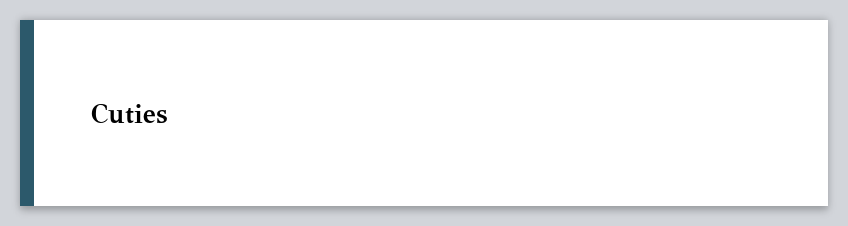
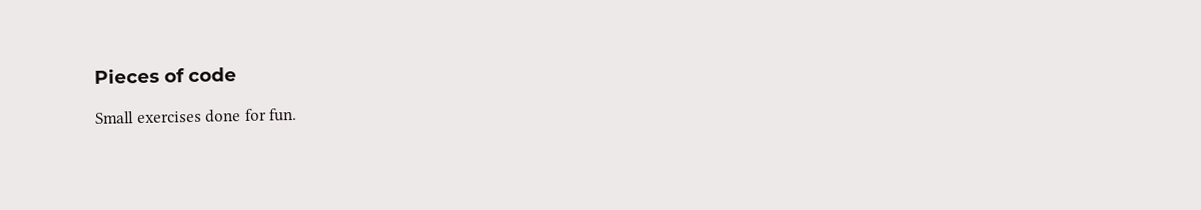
- Cuties
+ Pieces of code
+ Small exercises done for fun.

